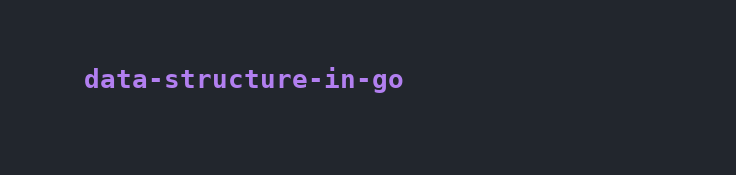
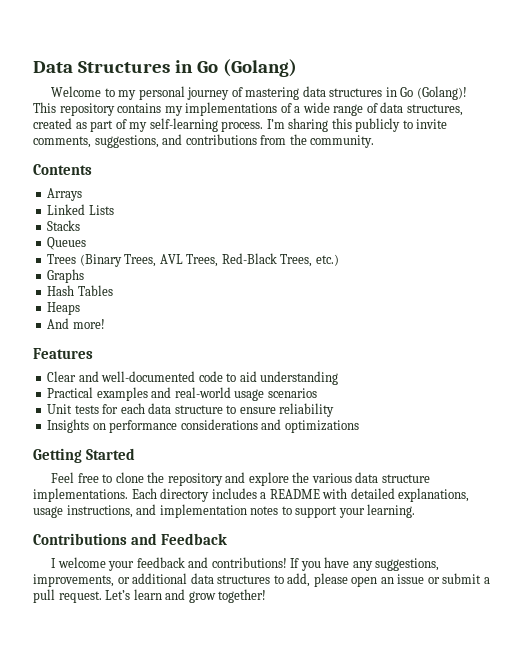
- data-structure-in-go
+ Data Structures in Go (Golang)
+ Welcome to my personal journey of mastering data structures in Go (Golang)! This repository contains my implementations of a wide range of data structures, created as part of my self-learning process. I’m sharing this publicly to invite comments, suggestions, and contributions from the community.
+ Contents
+ Arrays
+ Linked Lists
+ Stacks
+ Queues
+ Trees (Binary Trees, AVL Trees, Red-Black Trees, etc.)
+ Graphs
+ Hash Tables
+ Heaps
+ And more!
+ Features
+ Clear and well-documented code to aid understanding
+ Practical examples and real-world usage scenarios
+ Unit tests for each data structure to ensure reliability
+ Insights on performance considerations and optimizations
+ Getting Started
+ Feel free to clone the repository and explore the various data structure implementations. Each directory includes a README with detailed explanations, usage instructions, and implementation notes to support your learning.
+ Contributions and Feedback
+ I welcome your feedback and contributions! If you have any suggestions, improvements, or additional data structures to add, please open an issue or submit a pull request. Let’s learn and grow together!

